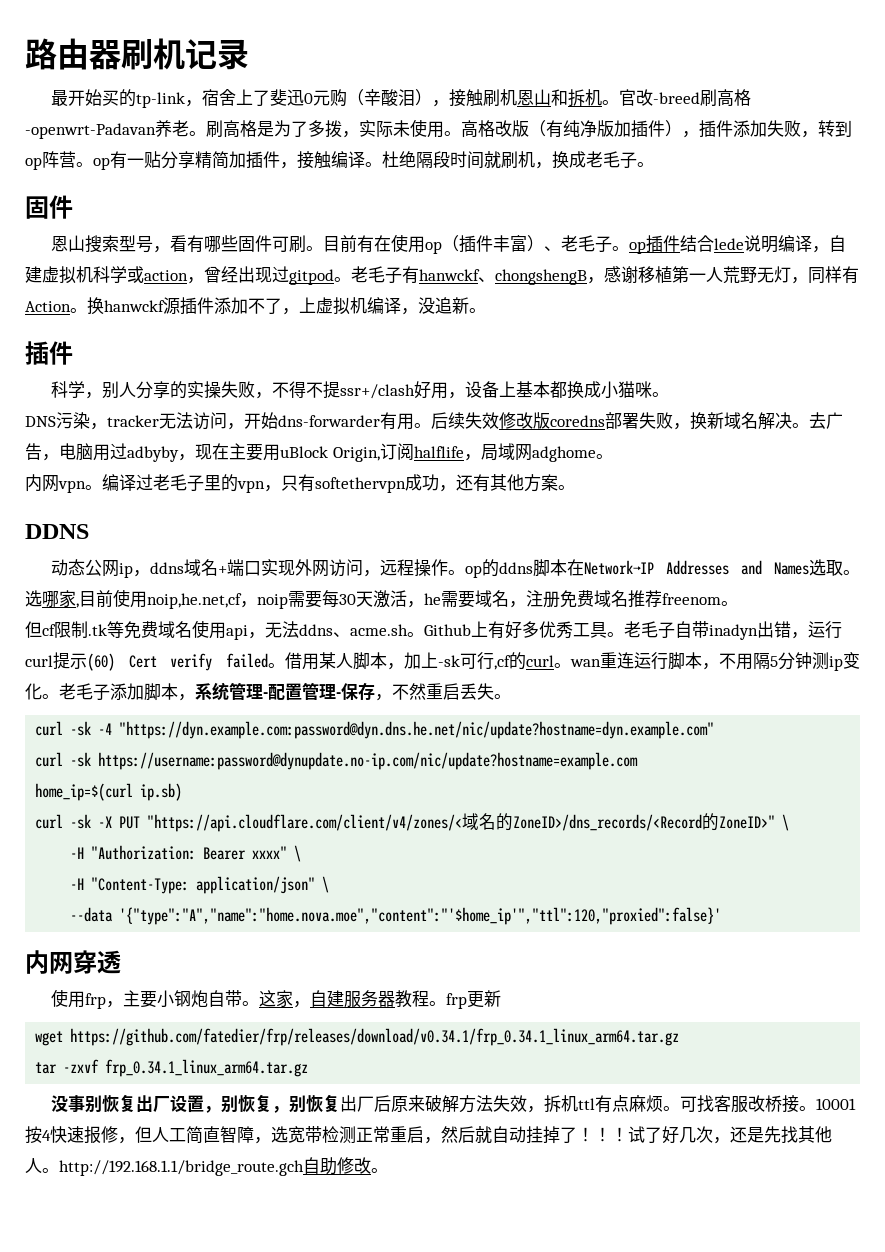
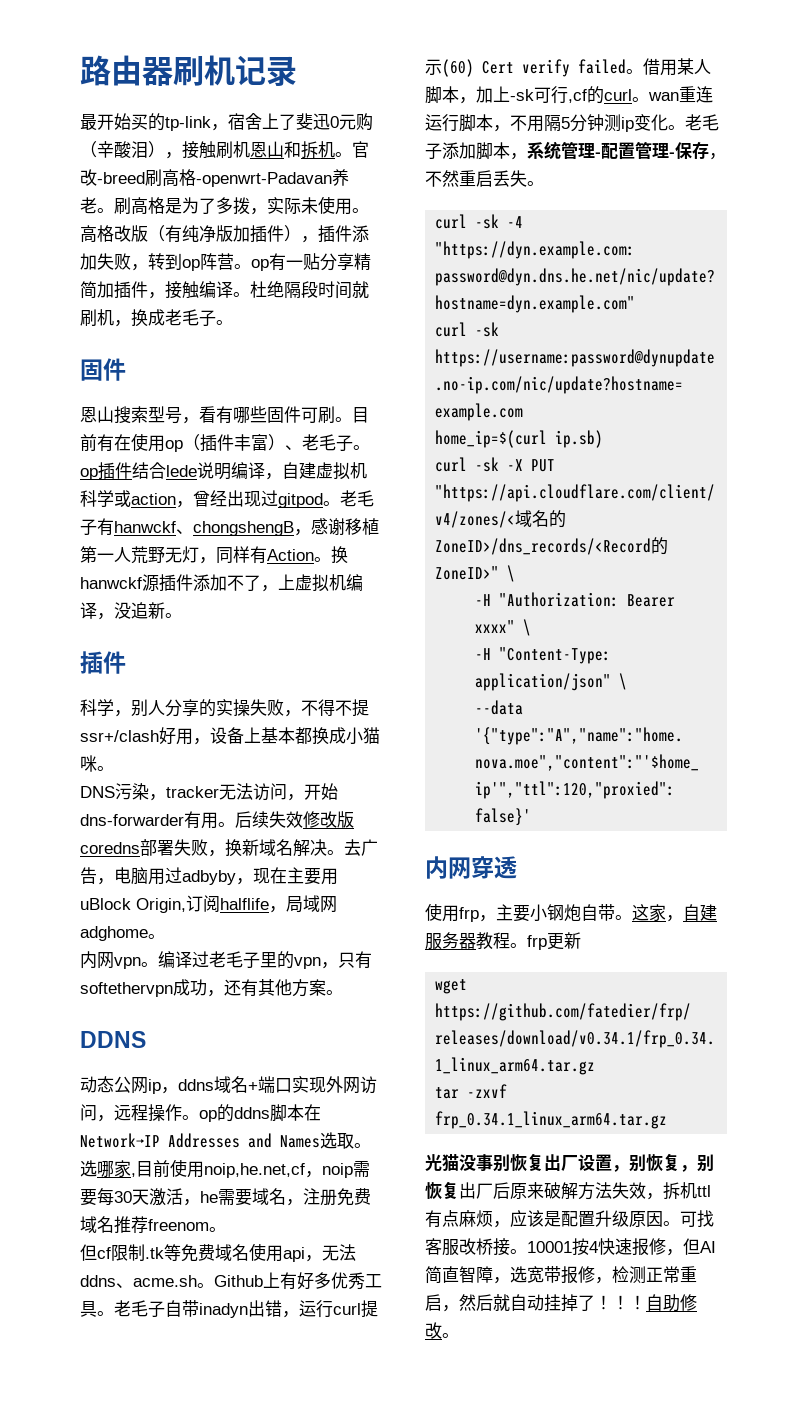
- 没事别恢复出厂设置，别恢复，别恢复出厂后原来破解方法失效，拆机ttl有点麻烦。
+ 光猫没事别恢复出厂设置，别恢复，别恢复出厂后原来破解方法失效，拆机ttl有点麻烦，应该是配置升级原因。
- 10001按4快速报修，但人工简直智障，选宽带检测正常重启，然后就自动挂掉了！
+ 10001按4快速报修，但AI简直智障，选宽带报修，检测正常重启，然后就自动挂掉了！
- 试了好几次，还是先找其他人。http://192.168.1.1/bridge_route.gch自助修改。
+ 自助修改。

